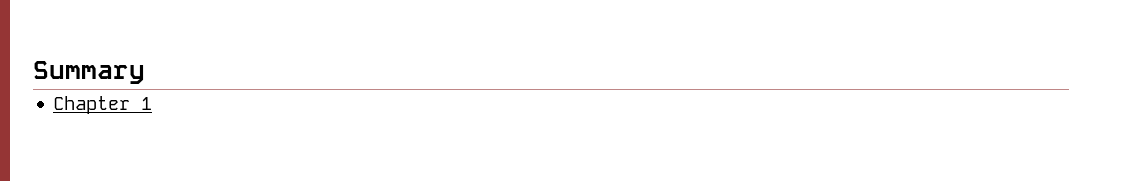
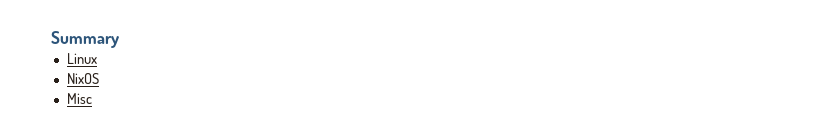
- Chapter 1
+ Linux
+ NixOS
+ Misc

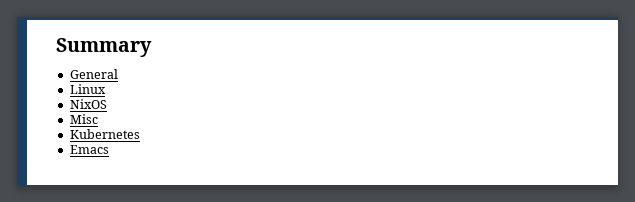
+ General
+ Kubernetes
+ Emacs

